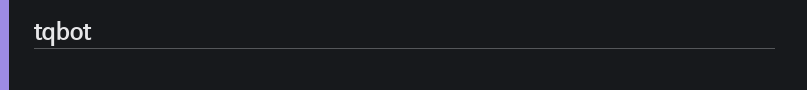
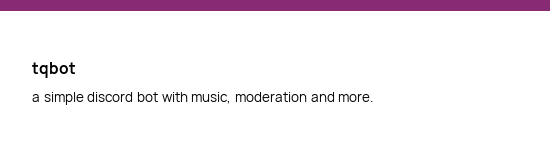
+ a simple discord bot with music, moderation and more.

